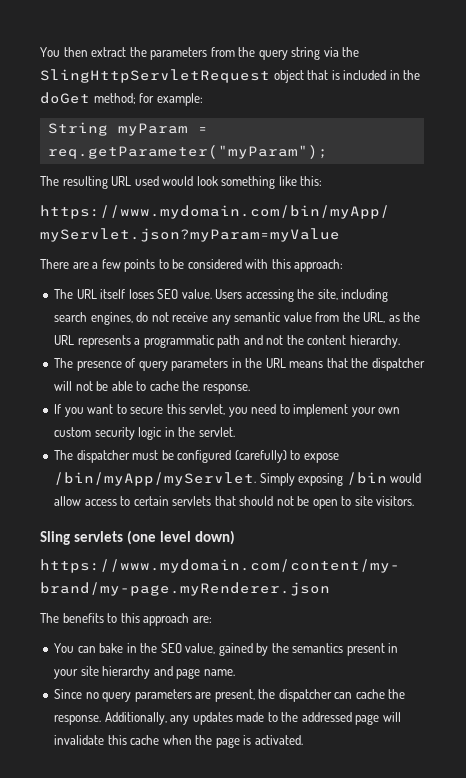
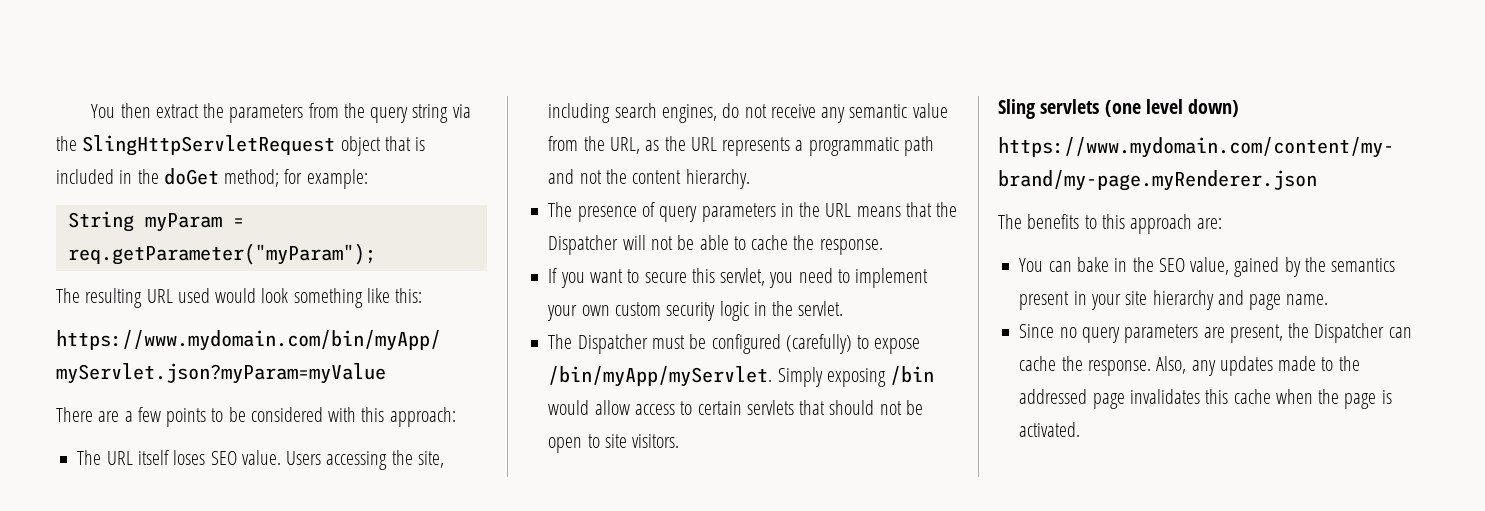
- The presence of query parameters in the URL means that the dispatcher will not be able to cache the response.
+ The presence of query parameters in the URL means that the Dispatcher will not be able to cache the response.
- The dispatcher must be configured (carefully) to expose /bin/myApp/myServlet.
+ The Dispatcher must be configured (carefully) to expose /bin/myApp/myServlet.
- Since no query parameters are present, the dispatcher can cache the response.
+ Since no query parameters are present, the Dispatcher can cache the response.
- Additionally, any updates made to the addressed page will invalidate this cache when the page is activated.
+ Also, any updates made to the addressed page invalidates this cache when the page is activated.

